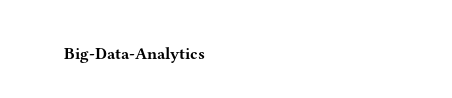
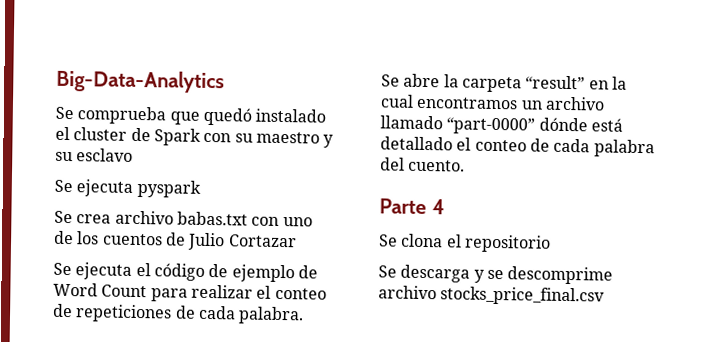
+ Se comprueba que quedó instalado el cluster de Spark con su maestro y su esclavo
+ Se ejecuta pyspark
+ Se crea archivo babas.txt con uno de los cuentos de Julio Cortazar
+ Se ejecuta el código de ejemplo de Word Count para realizar el conteo de repeticiones de cada palabra.
+ Se abre la carpeta “result” en la cual encontramos un archivo llamado “part-0000” dónde está detallado el conteo de cada palabra del cuento.
+ Parte 4
+ Se clona el repositorio
+ Se descarga y se descomprime archivo stocks_price_final.csv

